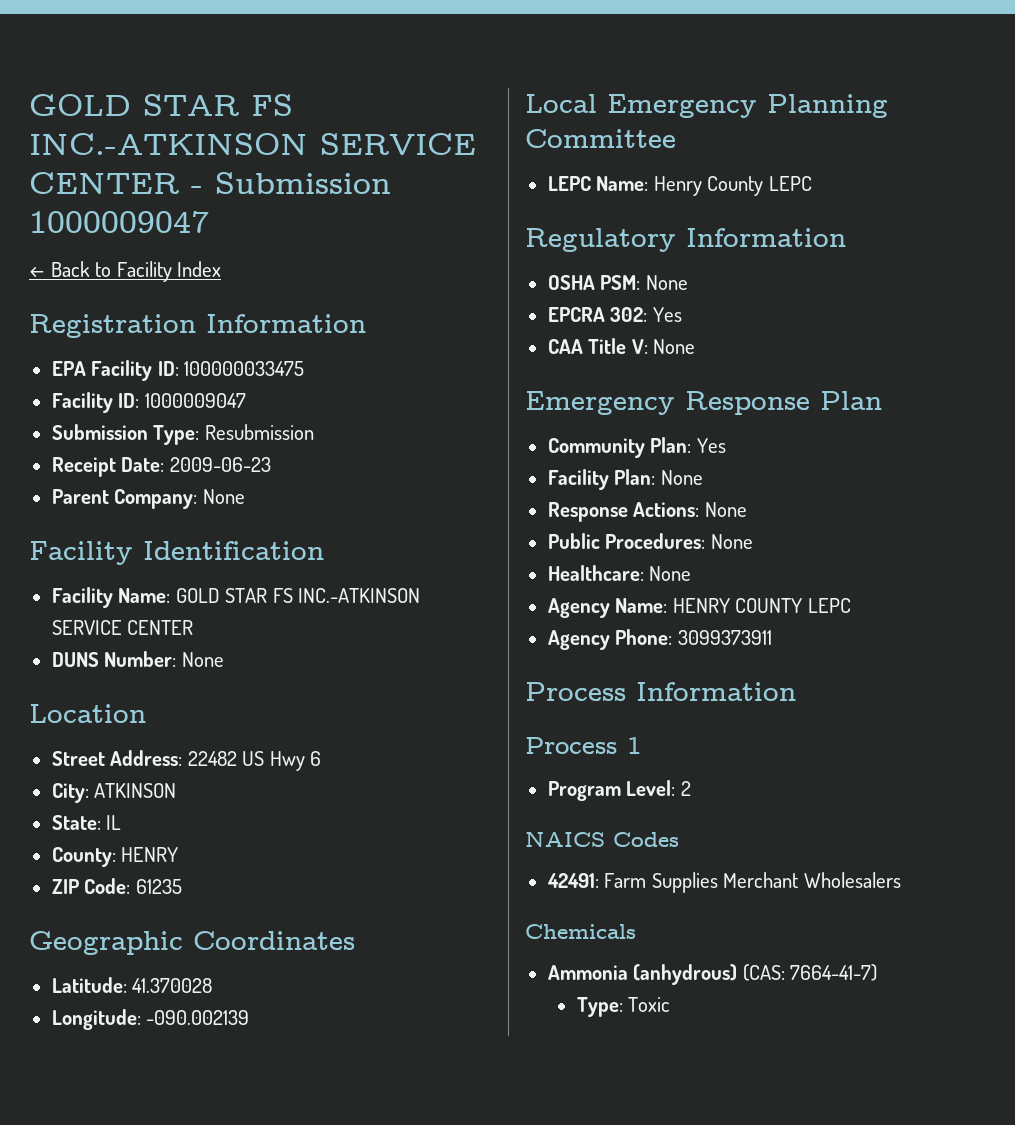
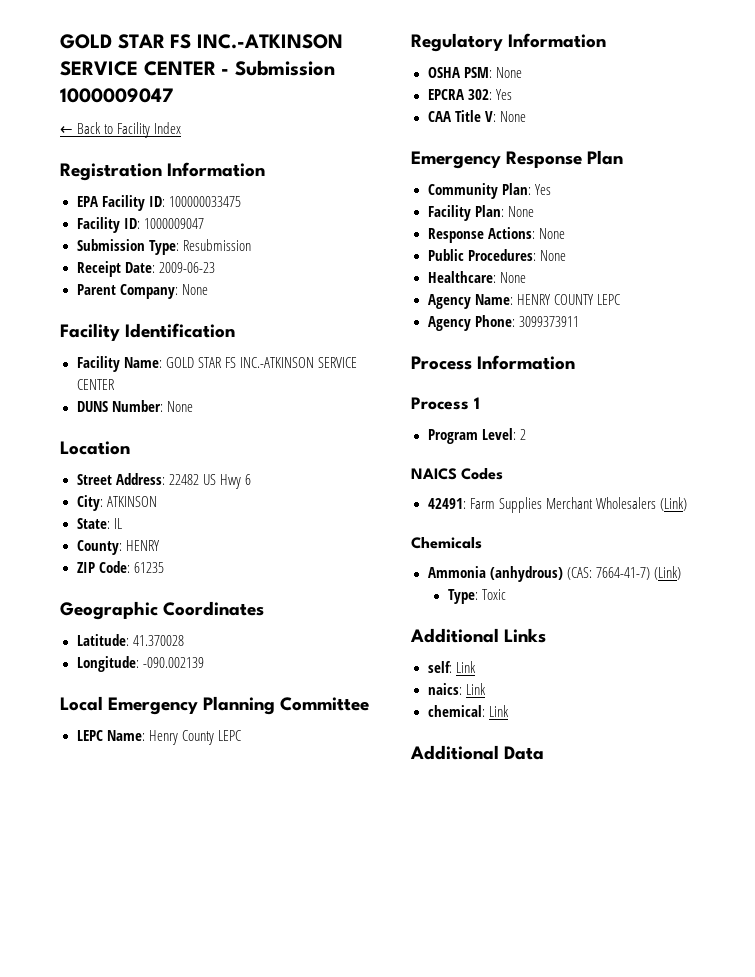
- 42491: Farm Supplies Merchant Wholesalers
+ 42491: Farm Supplies Merchant Wholesalers (Link)
- Ammonia (anhydrous) (CAS: 7664-41-7)
+ Ammonia (anhydrous) (CAS: 7664-41-7) (Link)
+ Additional Links
+ self: Link
+ naics: Link
+ chemical: Link
+ Additional Data

